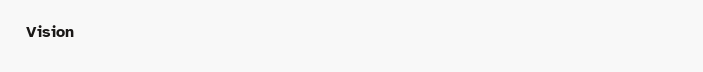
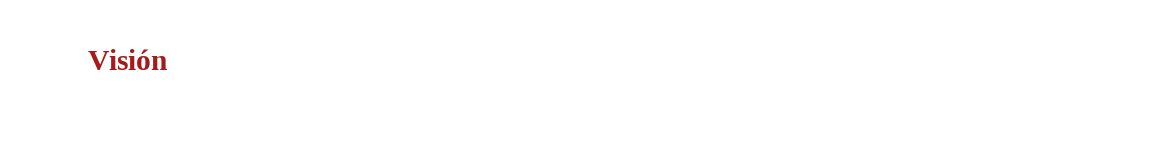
- Vision
+ Visión

